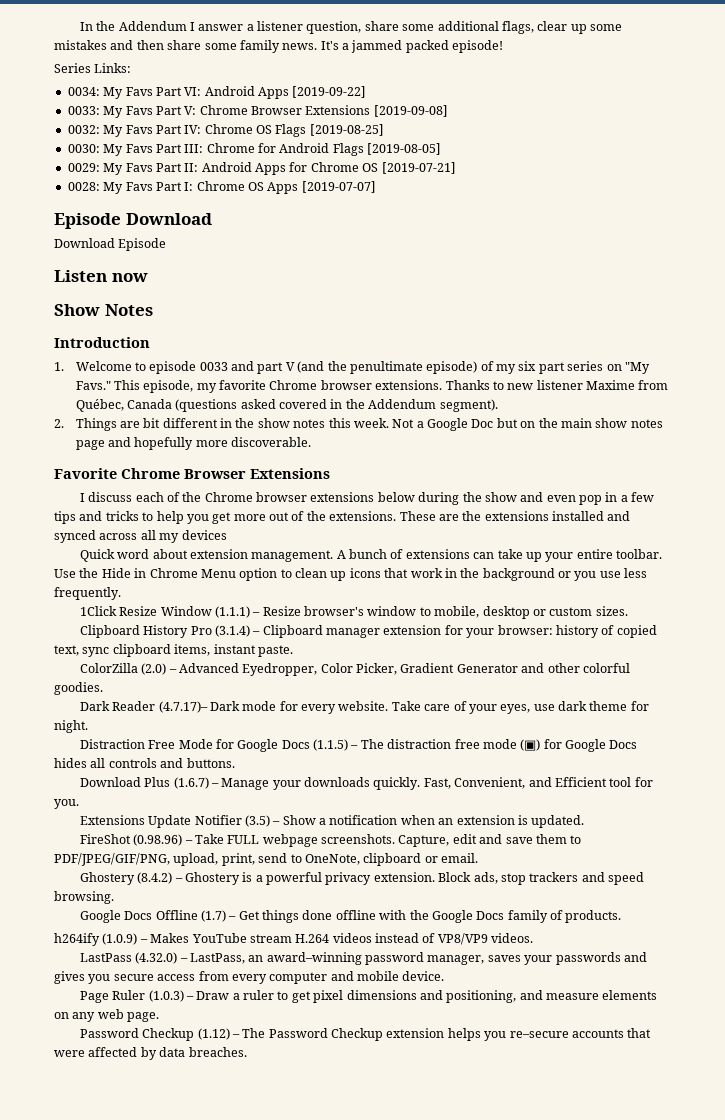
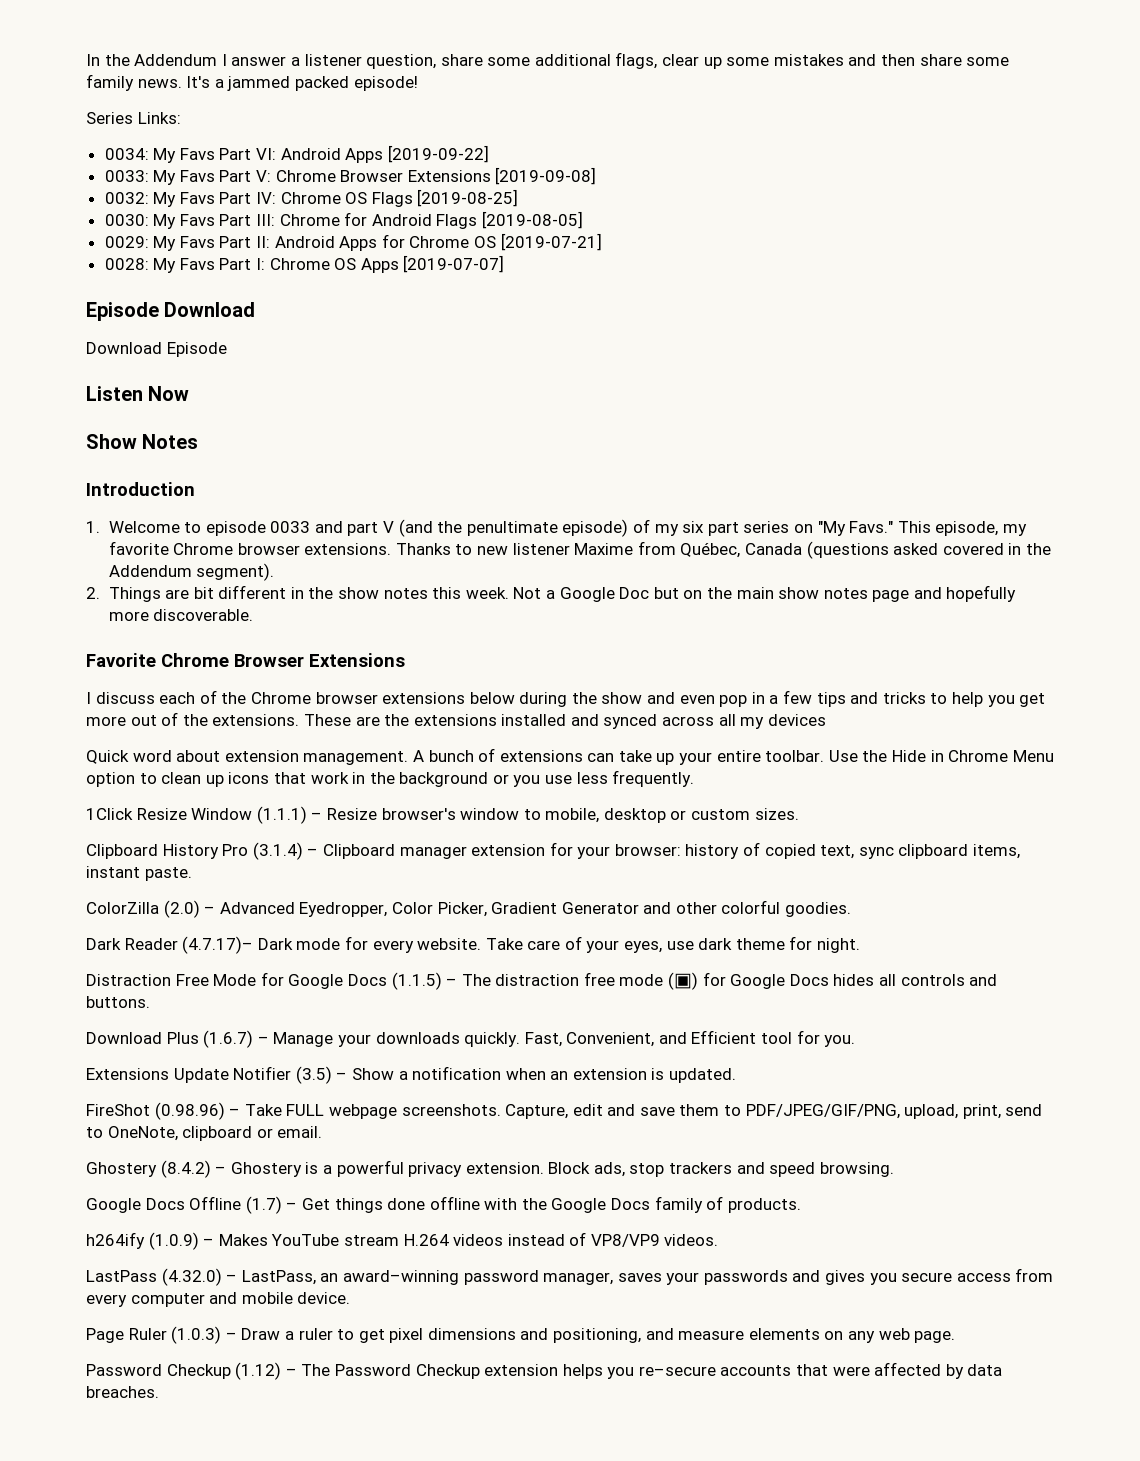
- Listen now
+ Listen Now

